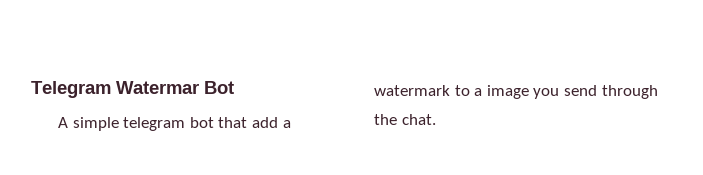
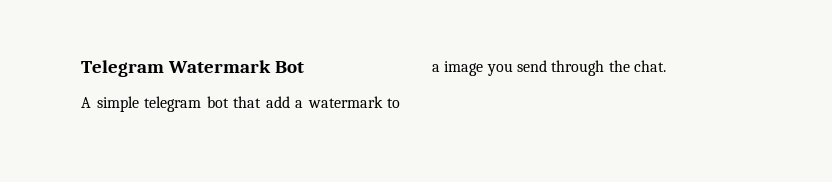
- Telegram Watermar Bot
+ Telegram Watermark Bot

